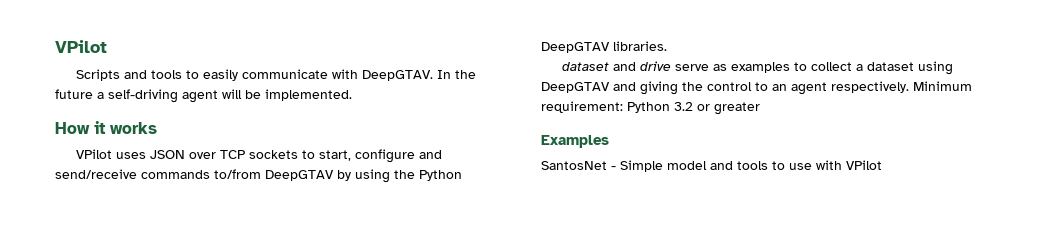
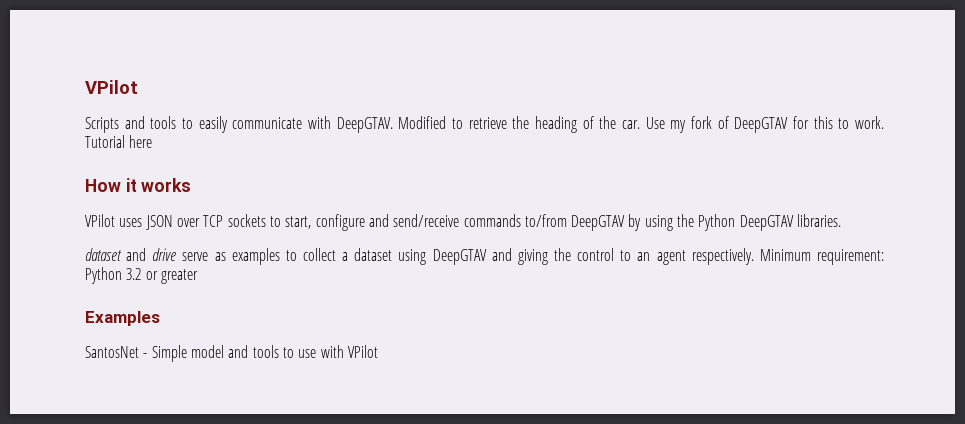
- In the future a self-driving agent will be implemented.
+ Modified to retrieve the heading of the car. Use my fork of DeepGTAV for this to work. Tutorial here

